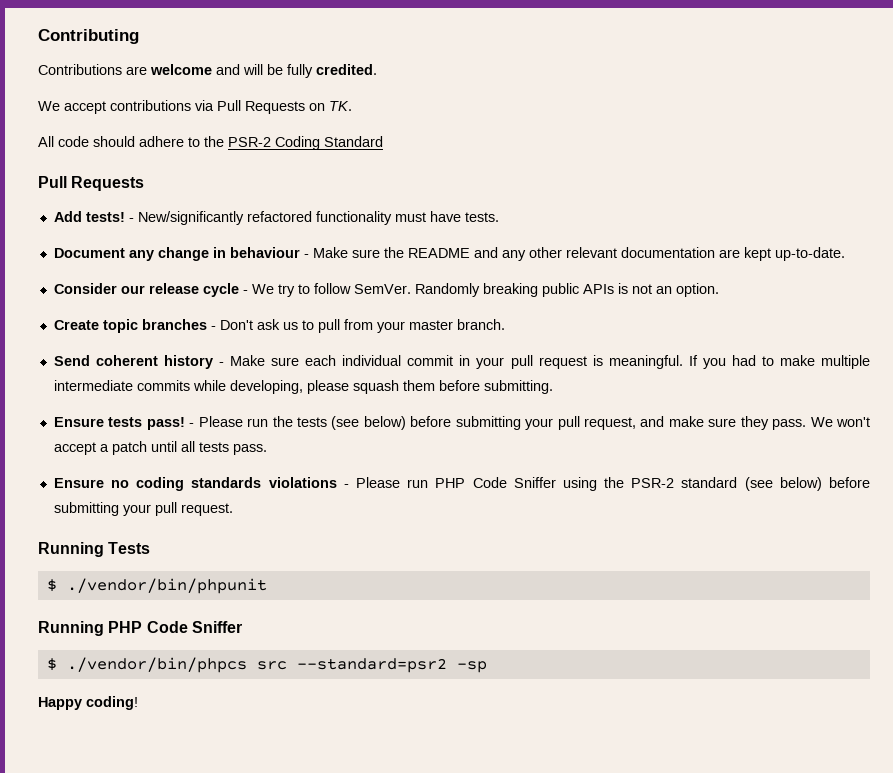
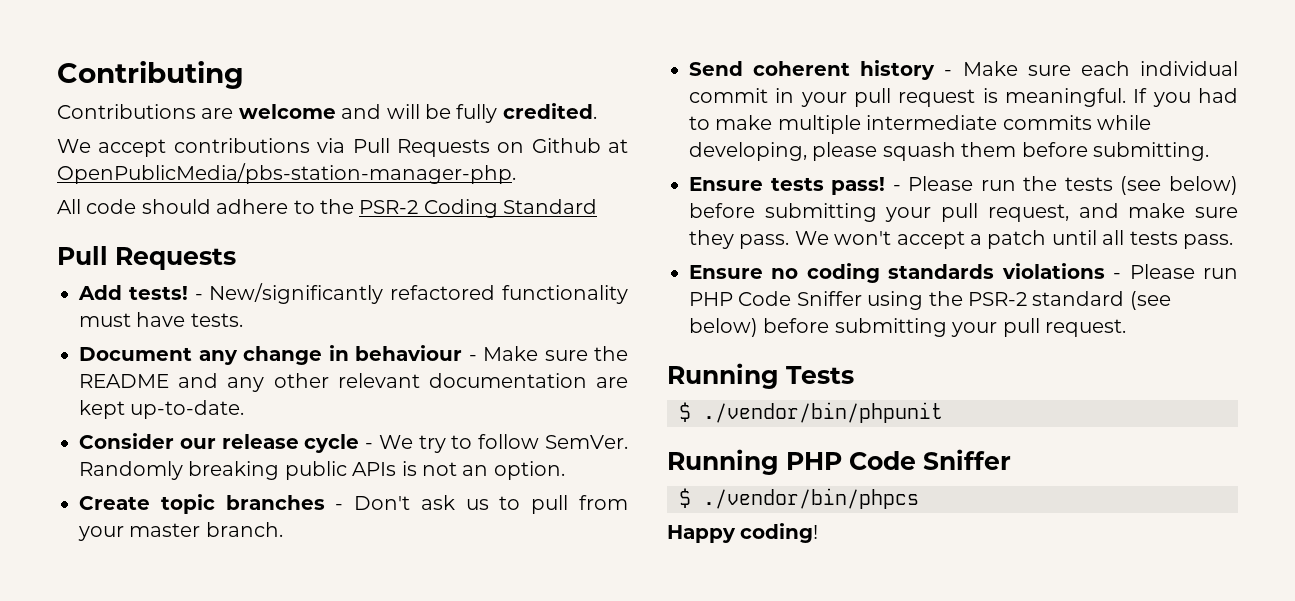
- We accept contributions via Pull Requests on TK.
+ We accept contributions via Pull Requests on Github at OpenPublicMedia/pbs-station-manager-php.
- $ ./vendor/bin/phpcs src --standard=psr2 -sp
+ $ ./vendor/bin/phpcs

